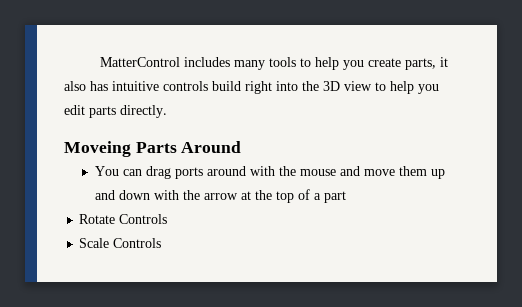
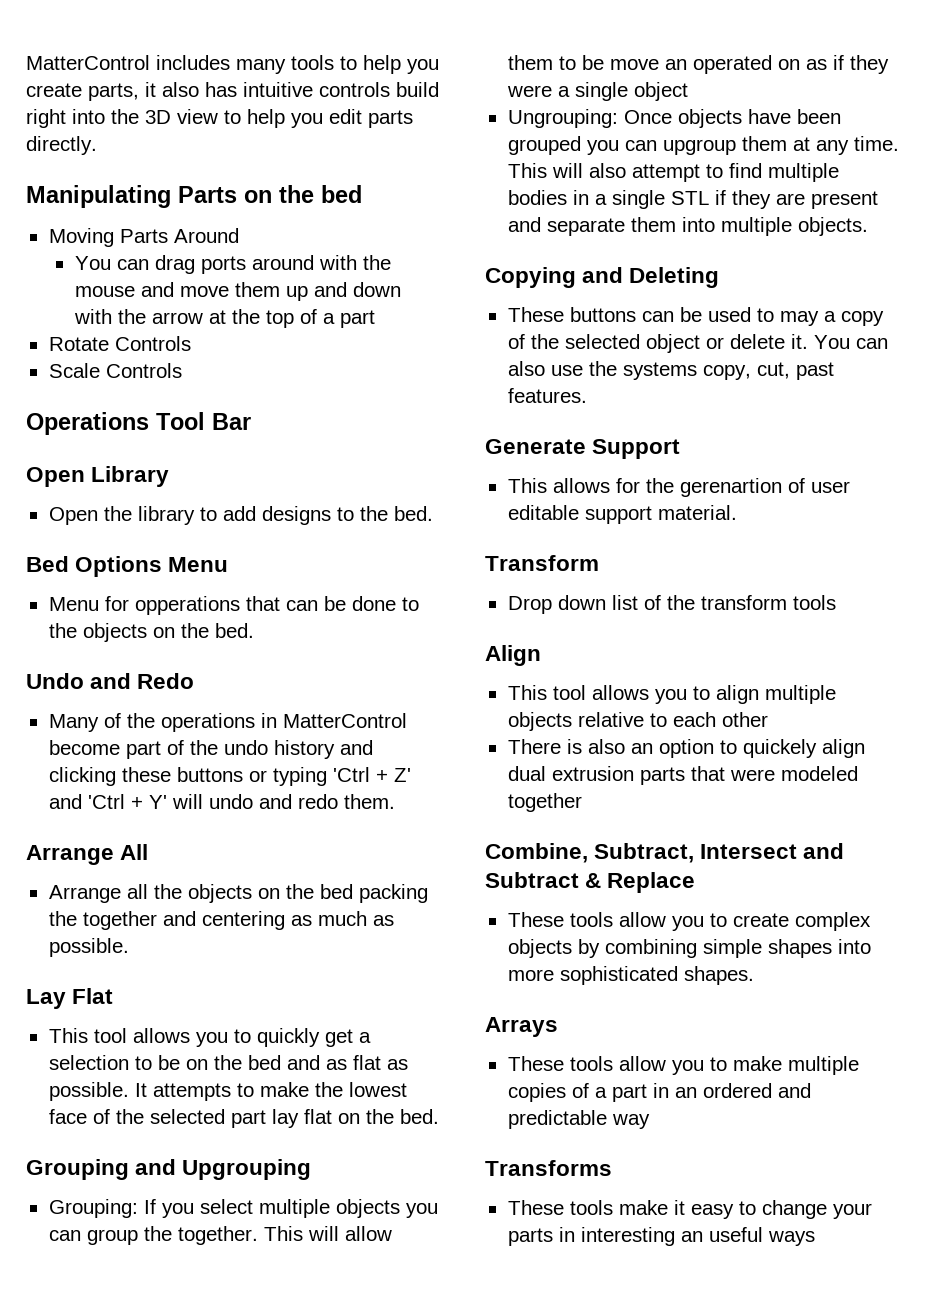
- Moveing Parts Around
+ Manipulating Parts on the bed
+ Moving Parts Around
+ Operations Tool Bar
+ Open Library
+ Open the library to add designs to the bed.
+ Bed Options Menu
+ Menu for opperations that can be done to the objects on the bed.
+ Undo and Redo
+ Many of the operations in MatterControl become part of the undo history and clicking these buttons or typing 'Ctrl + Z' and 'Ctrl + Y' will undo and redo them.
+ Arrange All
+ Arrange all the objects on the bed packing the together and centering as much as possible.
+ Lay Flat
+ This tool allows you to quickly get a selection to be on the bed and as flat as possible. It attempts to make the lowest face of the selected part lay flat on the bed.
+ Grouping and Upgrouping
+ Grouping: If you select multiple objects you can group the together. This will allow them to be move an operated on as if they were a single object
+ Ungrouping: Once objects have been grouped you can upgroup them at any time. This will also attempt to find multiple bodies in a single STL if they are present and separate them into multiple objects.
+ Copying and Deleting
+ These buttons can be used to may a copy of the selected object or delete it. You can also use the systems copy, cut, past features.
+ Generate Support
+ This allows for the gerenartion of user editable support material.
+ Transform
+ Drop down list of the transform tools
+ Align
+ This tool allows you to align multiple objects relative to each other
+ There is also an option to quickely align dual extrusion parts that were modeled together
+ Combine, Subtract, Intersect and Subtract & Replace
+ These tools allow you to create complex objects by combining simple shapes into more sophisticated shapes.
+ Arrays
+ These tools allow you to make multiple copies of a part in an ordered and predictable way
+ Transforms
+ These tools make it easy to change your parts in interesting an useful ways

